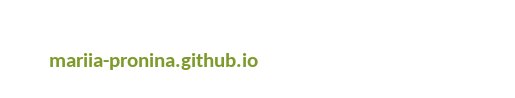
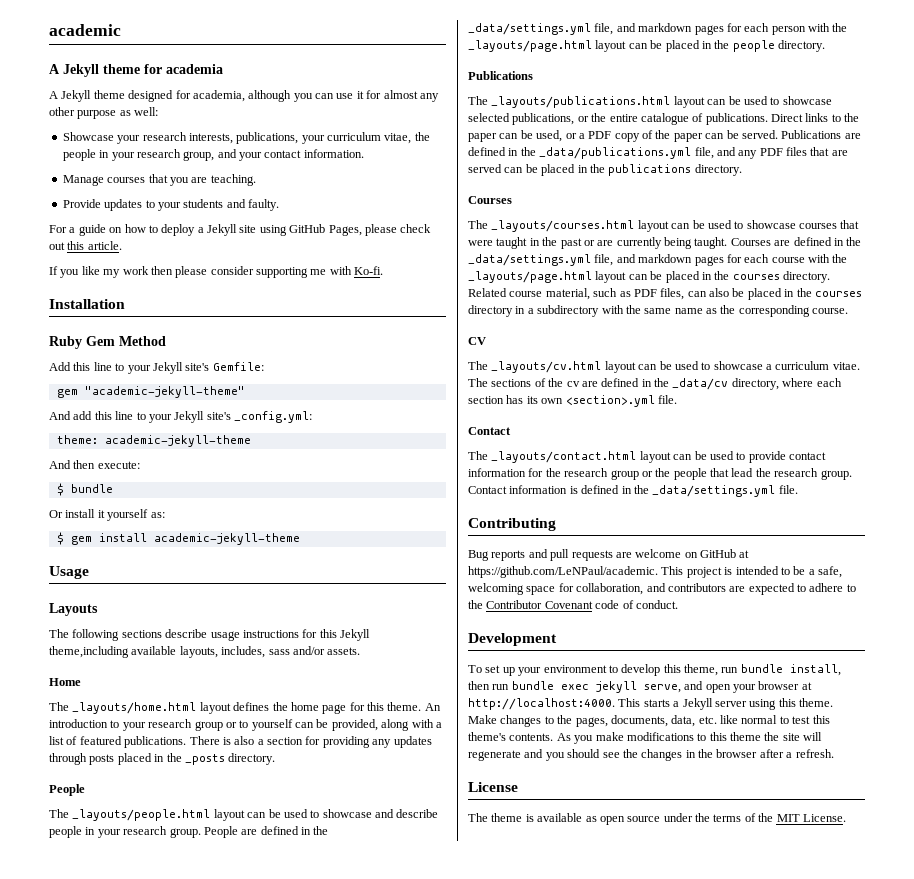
- mariia-pronina.github.io
+ academic
+ A Jekyll theme for academia
+ A Jekyll theme designed for academia, although you can use it for almost any other purpose as well:
+ Showcase your research interests, publications, your curriculum vitae, the people in your research group, and your contact information.
+ Manage courses that you are teaching.
+ Provide updates to your students and faulty.
+ For a guide on how to deploy a Jekyll site using GitHub Pages, please check out this article.
+ If you like my work then please consider supporting me with Ko-fi.
+ Installation
+ Ruby Gem Method
+ Add this line to your Jekyll site's Gemfile:
+ gem "academic-jekyll-theme"
+ And add this line to your Jekyll site's _config.yml:
+ theme: academic-jekyll-theme
+ And then execute:
+ $ bundle
+ Or install it yourself as:
+ $ gem install academic-jekyll-theme
+ Usage
+ Layouts
+ The following sections describe usage instructions for this Jekyll theme,including available layouts, includes, sass and/or assets.
+ Home
+ The _layouts/home.html layout defines the home page for this theme. An introduction to your research group or to yourself can be provided, along with a list of featured publications. There is also a section for providing any updates through posts placed in the _posts directory.
+ People
+ The _layouts/people.html layout can be used to showcase and describe people in your research group. People are defined in the _data/settings.yml file, and markdown pages for each person with the _layouts/page.html layout can be placed in the people directory.
+ Publications
+ The _layouts/publications.html layout can be used to showcase selected publications, or the entire catalogue of publications. Direct links to the paper can be used, or a PDF copy of the paper can be served. Publications are defined in the _data/publications.yml file, and any PDF files that are served can be placed in the publications directory.
+ Courses
+ The _layouts/courses.html layout can be used to showcase courses that were taught in the past or are currently being taught. Courses are defined in the _data/settings.yml file, and markdown pages for each course with the _layouts/page.html layout can be placed in the courses directory. Related course material, such as PDF files, can also be placed in the courses directory in a subdirectory with the same name as the corresponding course.
+ CV
+ The _layouts/cv.html layout can be used to showcase a curriculum vitae. The sections of the cv are defined in the _data/cv directory, where each section has its own <section>.yml file.
+ Contact
+ The _layouts/contact.html layout can be used to provide contact information for the research group or the people that lead the research group. Contact information is defined in the _data/settings.yml file.
+ Contributing
+ Bug reports and pull requests are welcome on GitHub at https://github.com/LeNPaul/academic. This project is intended to be a safe, welcoming space for collaboration, and contributors are expected to adhere to the Contributor Covenant code of conduct.
+ Development
+ To set up your environment to develop this theme, run bundle install, then run bundle exec jekyll serve, and open your browser at http://localhost:4000. This starts a Jekyll server using this theme. Make changes to the pages, documents, data, etc. like normal to test this theme's contents. As you make modifications to this theme the site will regenerate and you should see the changes in the browser after a refresh.
+ License
+ The theme is available as open source under the terms of the MIT License.

